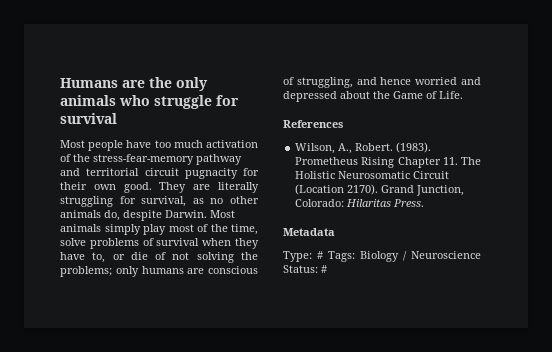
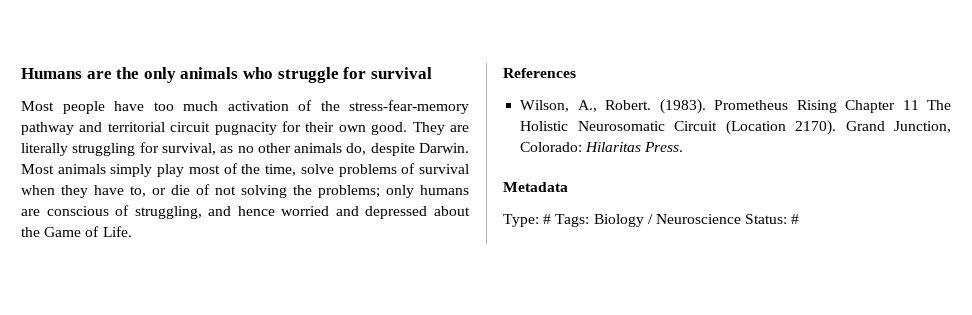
- Prometheus Rising Chapter 11. The Holistic Neurosomatic Circuit (Location 2170).
+ Prometheus Rising Chapter 11 The Holistic Neurosomatic Circuit (Location 2170).

